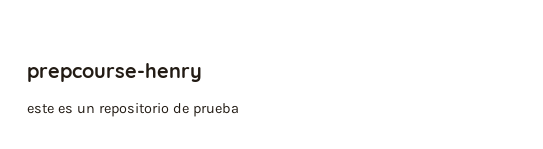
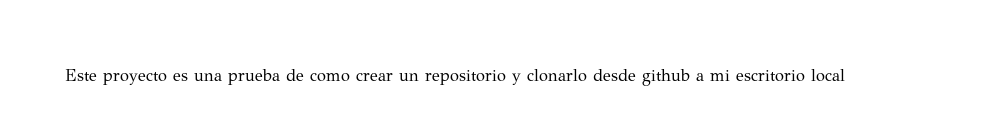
- prepcourse-henry
- este es un repositorio de prueba
+ Este proyecto es una prueba de como crear un repositorio y clonarlo desde github a mi escritorio local

